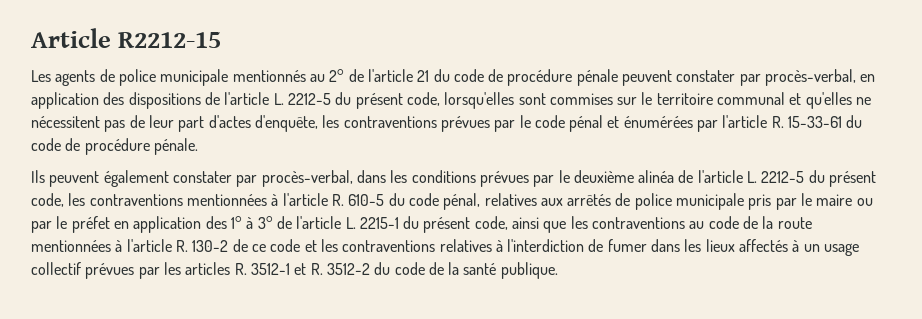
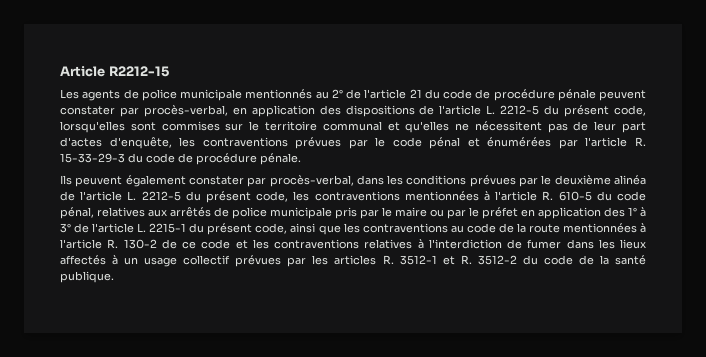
- Les agents de police municipale mentionnés au 2° de l'article 21 du code de procédure pénale peuvent constater par procès-verbal, en application des dispositions de l'article L. 2212-5 du présent code, lorsqu'elles sont commises sur le territoire communal et qu'elles ne nécessitent pas de leur part d'actes d'enquête, les contraventions prévues par le code pénal et énumérées par l'article R. 15-33-61 du code de procédure pénale.
+ Les agents de police municipale mentionnés au 2° de l'article 21 du code de procédure pénale peuvent constater par procès-verbal, en application des dispositions de l'article L. 2212-5 du présent code, lorsqu'elles sont commises sur le territoire communal et qu'elles ne nécessitent pas de leur part d'actes d'enquête, les contraventions prévues par le code pénal et énumérées par l'article R. 15-33-29-3 du code de procédure pénale.

